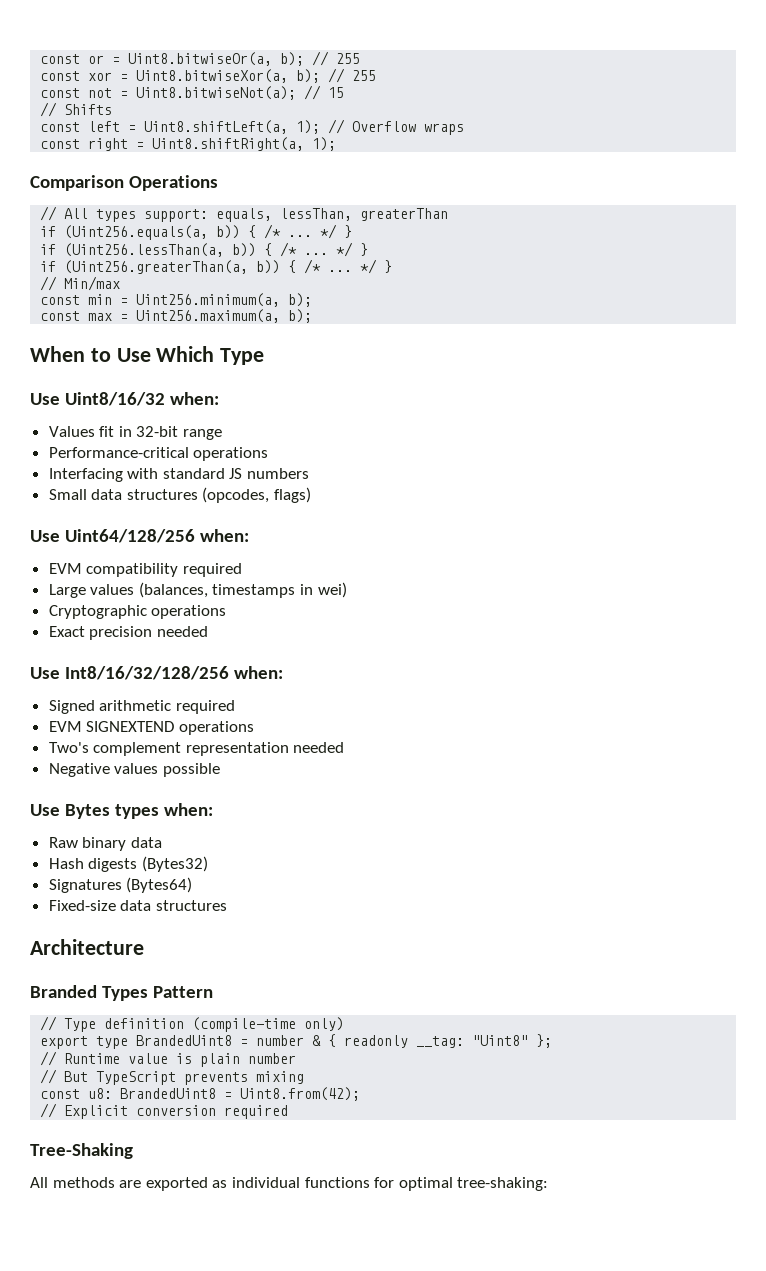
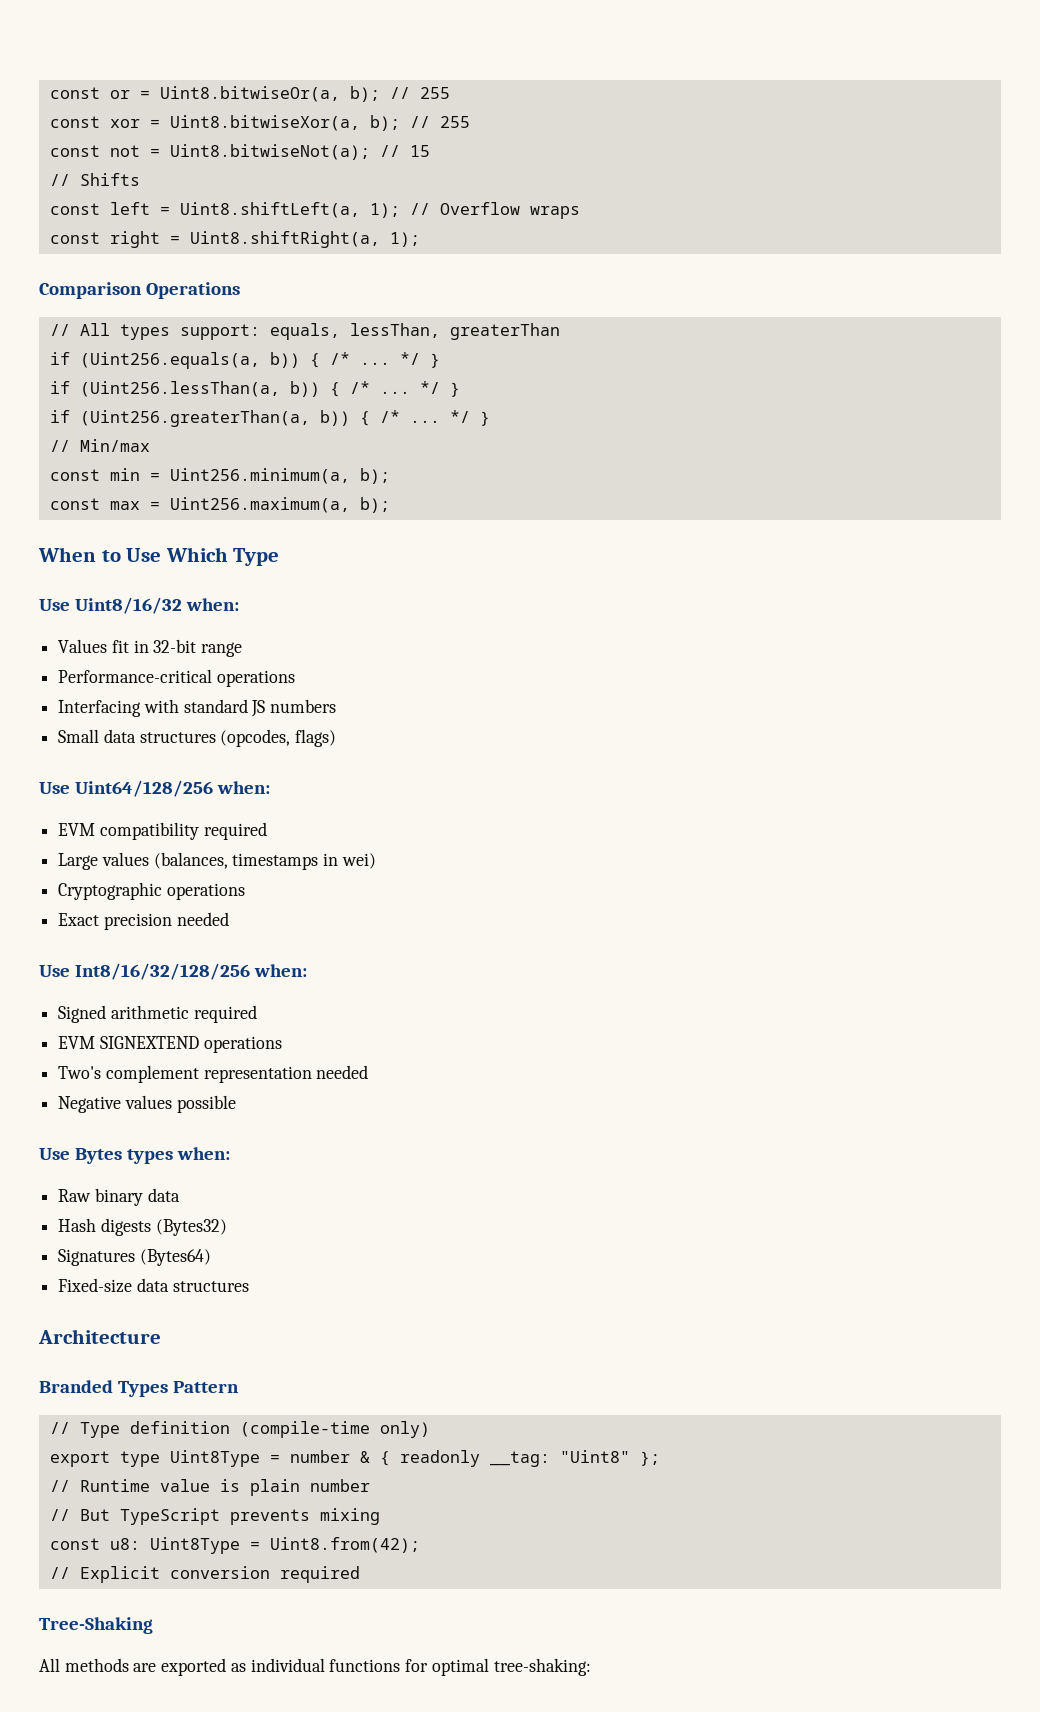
- export type BrandedUint8 = number & { readonly __tag: "Uint8" };
+ export type Uint8Type = number & { readonly __tag: "Uint8" };
- const u8: BrandedUint8 = Uint8.from(42);
+ const u8: Uint8Type = Uint8.from(42);

